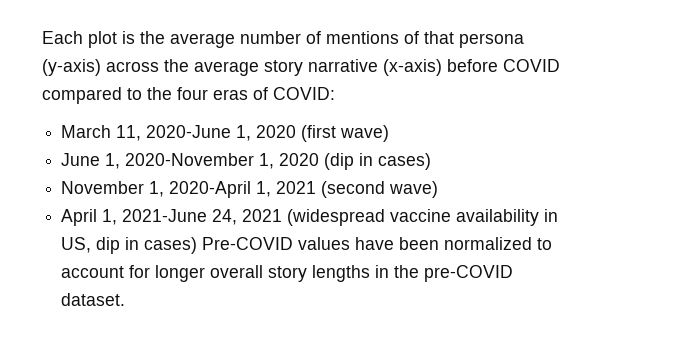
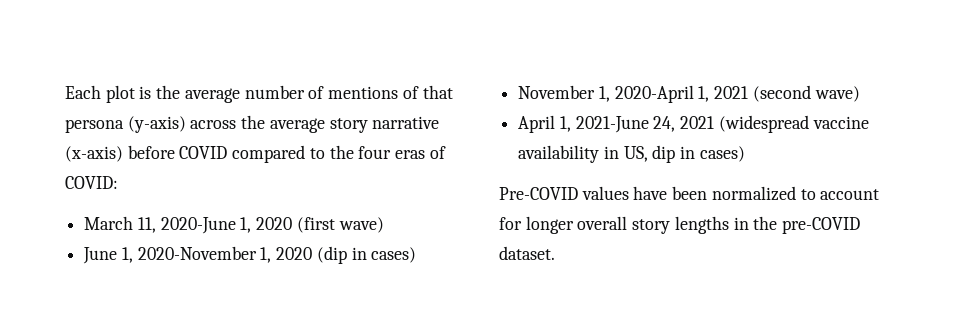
- April 1, 2021-June 24, 2021 (widespread vaccine availability in US, dip in cases) Pre-COVID values have been normalized to account for longer overall story lengths in the pre-COVID dataset.
+ April 1, 2021-June 24, 2021 (widespread vaccine availability in US, dip in cases)
+ Pre-COVID values have been normalized to account for longer overall story lengths in the pre-COVID dataset.

